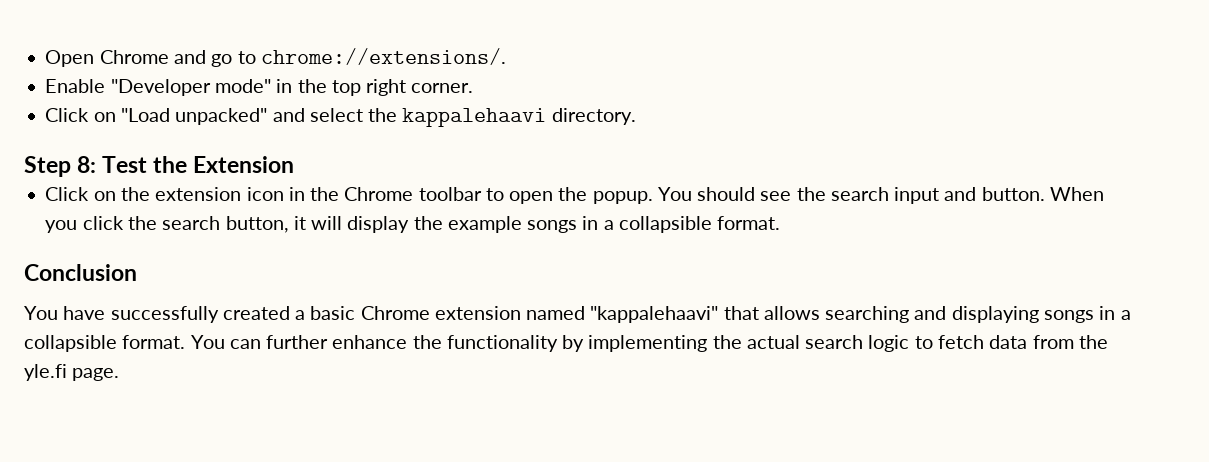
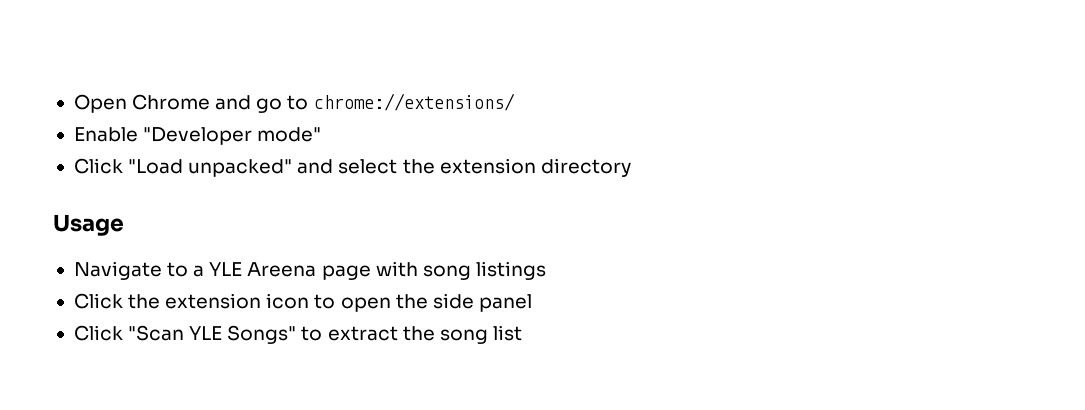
- Open Chrome and go to chrome://extensions/.
+ Open Chrome and go to chrome://extensions/
- Enable "Developer mode" in the top right corner.
- Click on "Load unpacked" and select the kappalehaavi directory.
- Step 8: Test the Extension
- Click on the extension icon in the Chrome toolbar to open the popup. You should see the search input and button. When you click the search button, it will display the example songs in a collapsible format.
- Conclusion
- You have successfully created a basic Chrome extension named "kappalehaavi" that allows searching and displaying songs in a collapsible format. You can further enhance the functionality by implementing the actual search logic to fetch data from the yle.fi page.
+ Enable "Developer mode"
+ Click "Load unpacked" and select the extension directory
+ Usage
+ Navigate to a YLE Areena page with song listings
+ Click the extension icon to open the side panel
+ Click "Scan YLE Songs" to extract the song list

